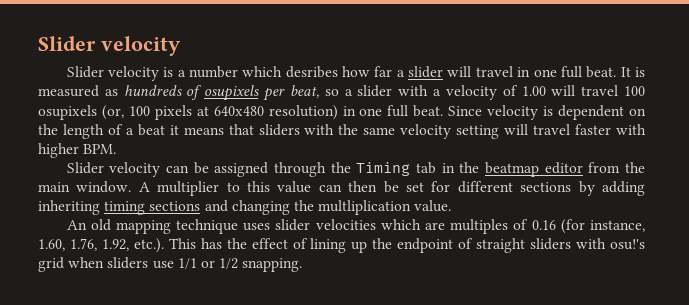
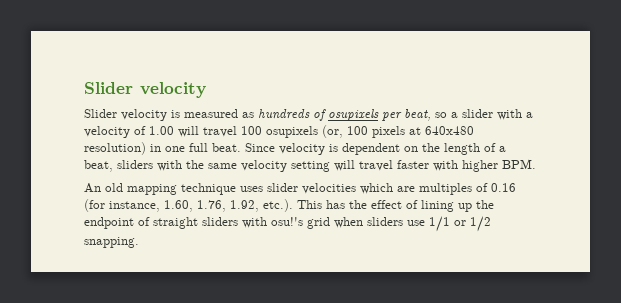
- Slider velocity is a number which desribes how far a slider will travel in one full beat. It is measured as hundreds of osupixels per beat, so a slider with a velocity of 1.00 will travel 100 osupixels (or, 100 pixels at 640x480 resolution) in one full beat.
+ Slider velocity is measured as hundreds of osupixels per beat, so a slider with a velocity of 1.00 will travel 100 osupixels (or, 100 pixels at 640x480 resolution) in one full beat.
- Since velocity is dependent on the length of a beat it means that sliders with the same velocity setting will travel faster with higher BPM.
+ Since velocity is dependent on the length of a beat, sliders with the same velocity setting will travel faster with higher BPM.
- Slider velocity can be assigned through the Timing tab in the beatmap editor from the main window. A multiplier to this value can then be set for different sections by adding inheriting timing sections and changing the multliplication value.

